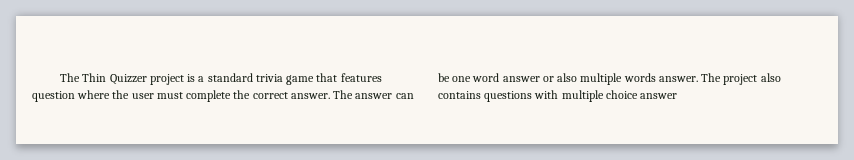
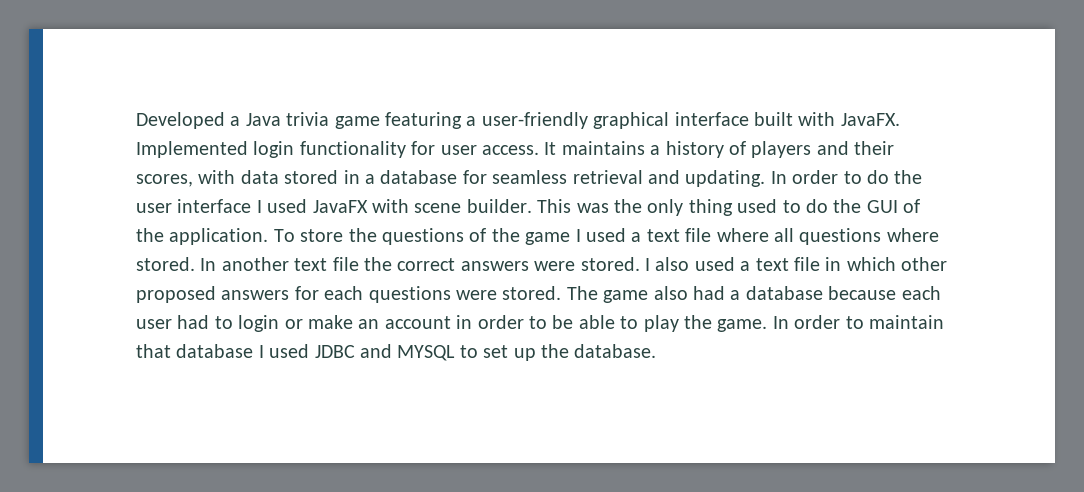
- The Thin Quizzer project is a standard trivia game that features question where the user must complete the correct answer. The answer can be one word answer or also multiple words answer. The project also contains questions with multiple choice answer
+ Developed a Java trivia game featuring a user-friendly graphical interface built with JavaFX. Implemented login functionality for user access. It maintains a history of players and their scores, with data stored in a database for seamless retrieval and updating. In order to do the user interface I used JavaFX with scene builder. This was the only thing used to do the GUI of the application. To store the questions of the game I used a text file where all questions where stored. In another text file the correct answers were stored. I also used a text file in which other proposed answers for each questions were stored. The game also had a database because each user had to login or make an account in order to be able to play the game. In order to maintain that database I used JDBC and MYSQL to set up the database.

